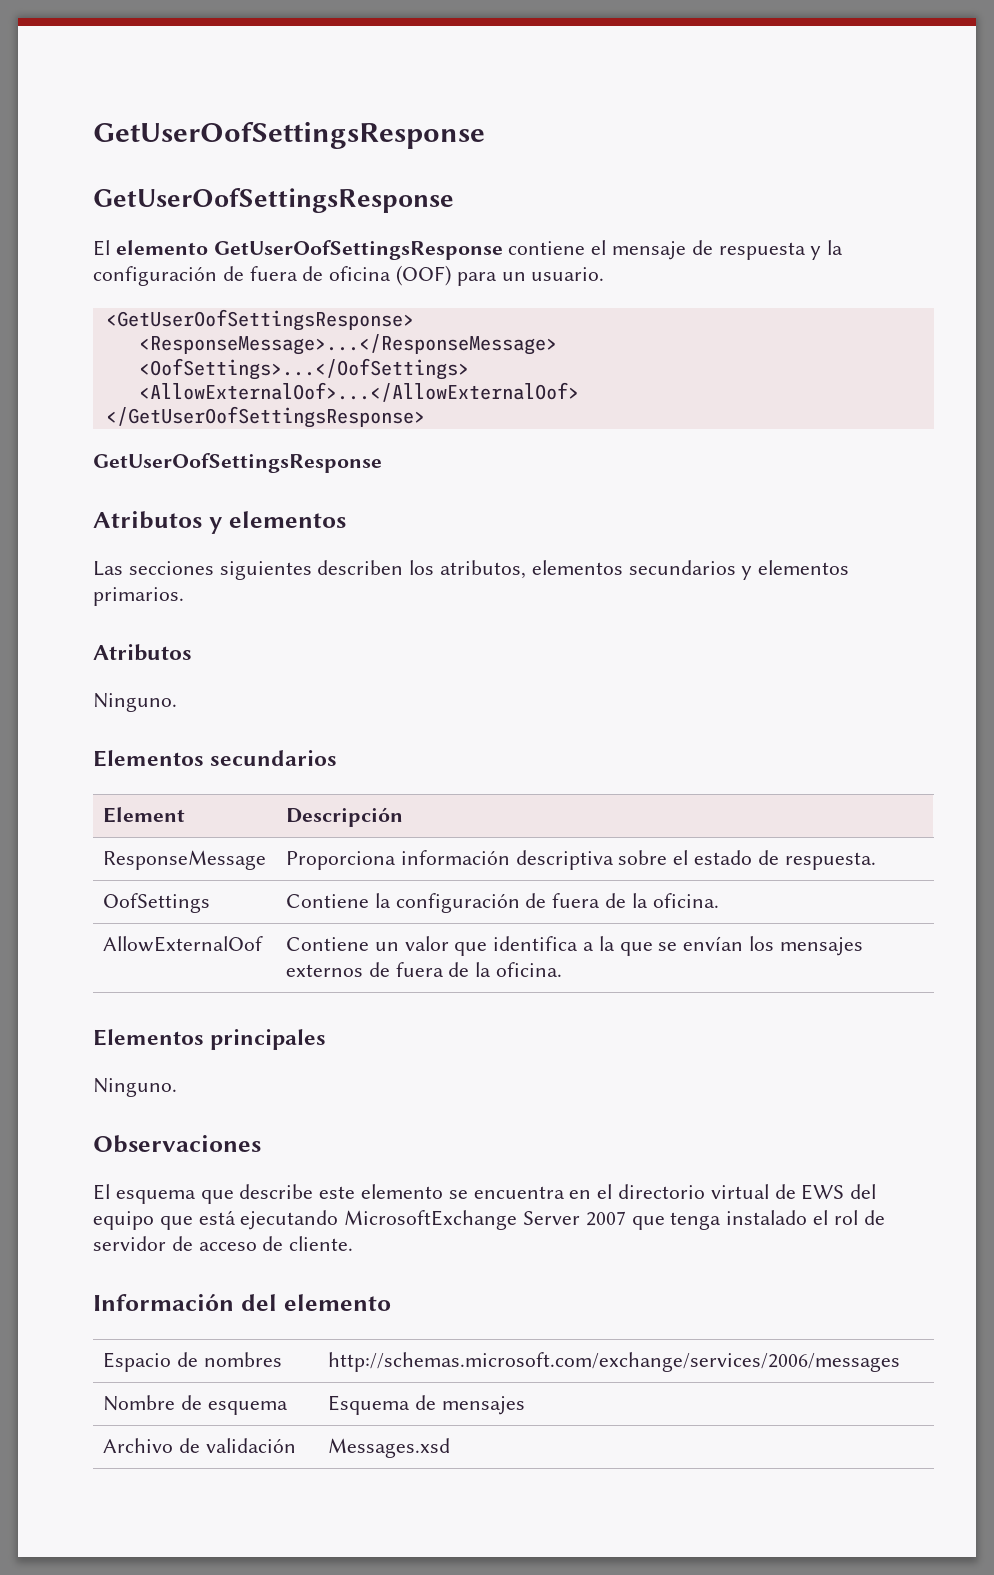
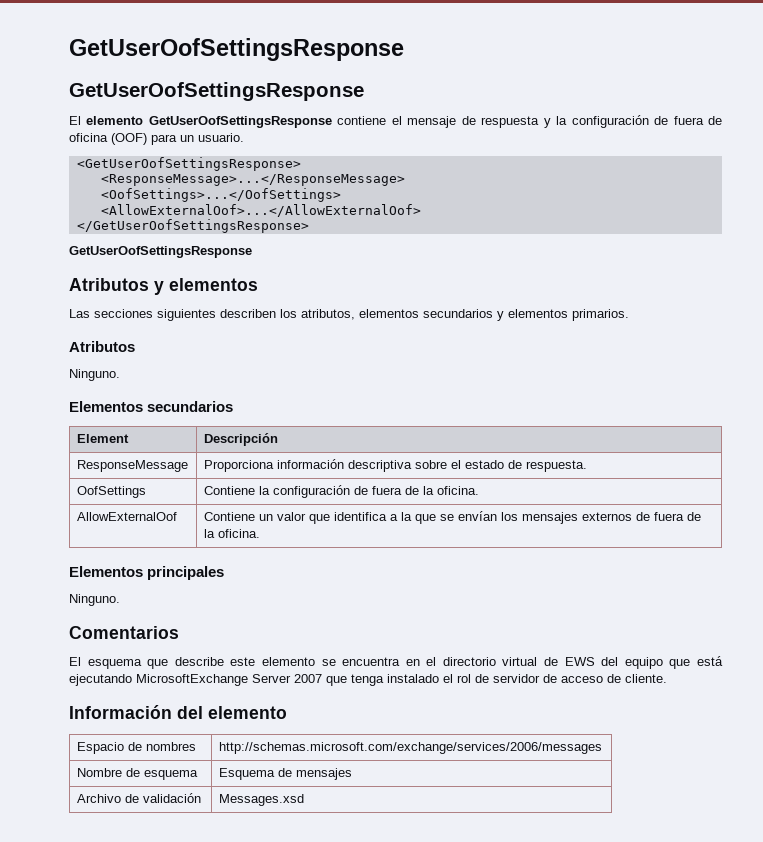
- Observaciones
+ Comentarios

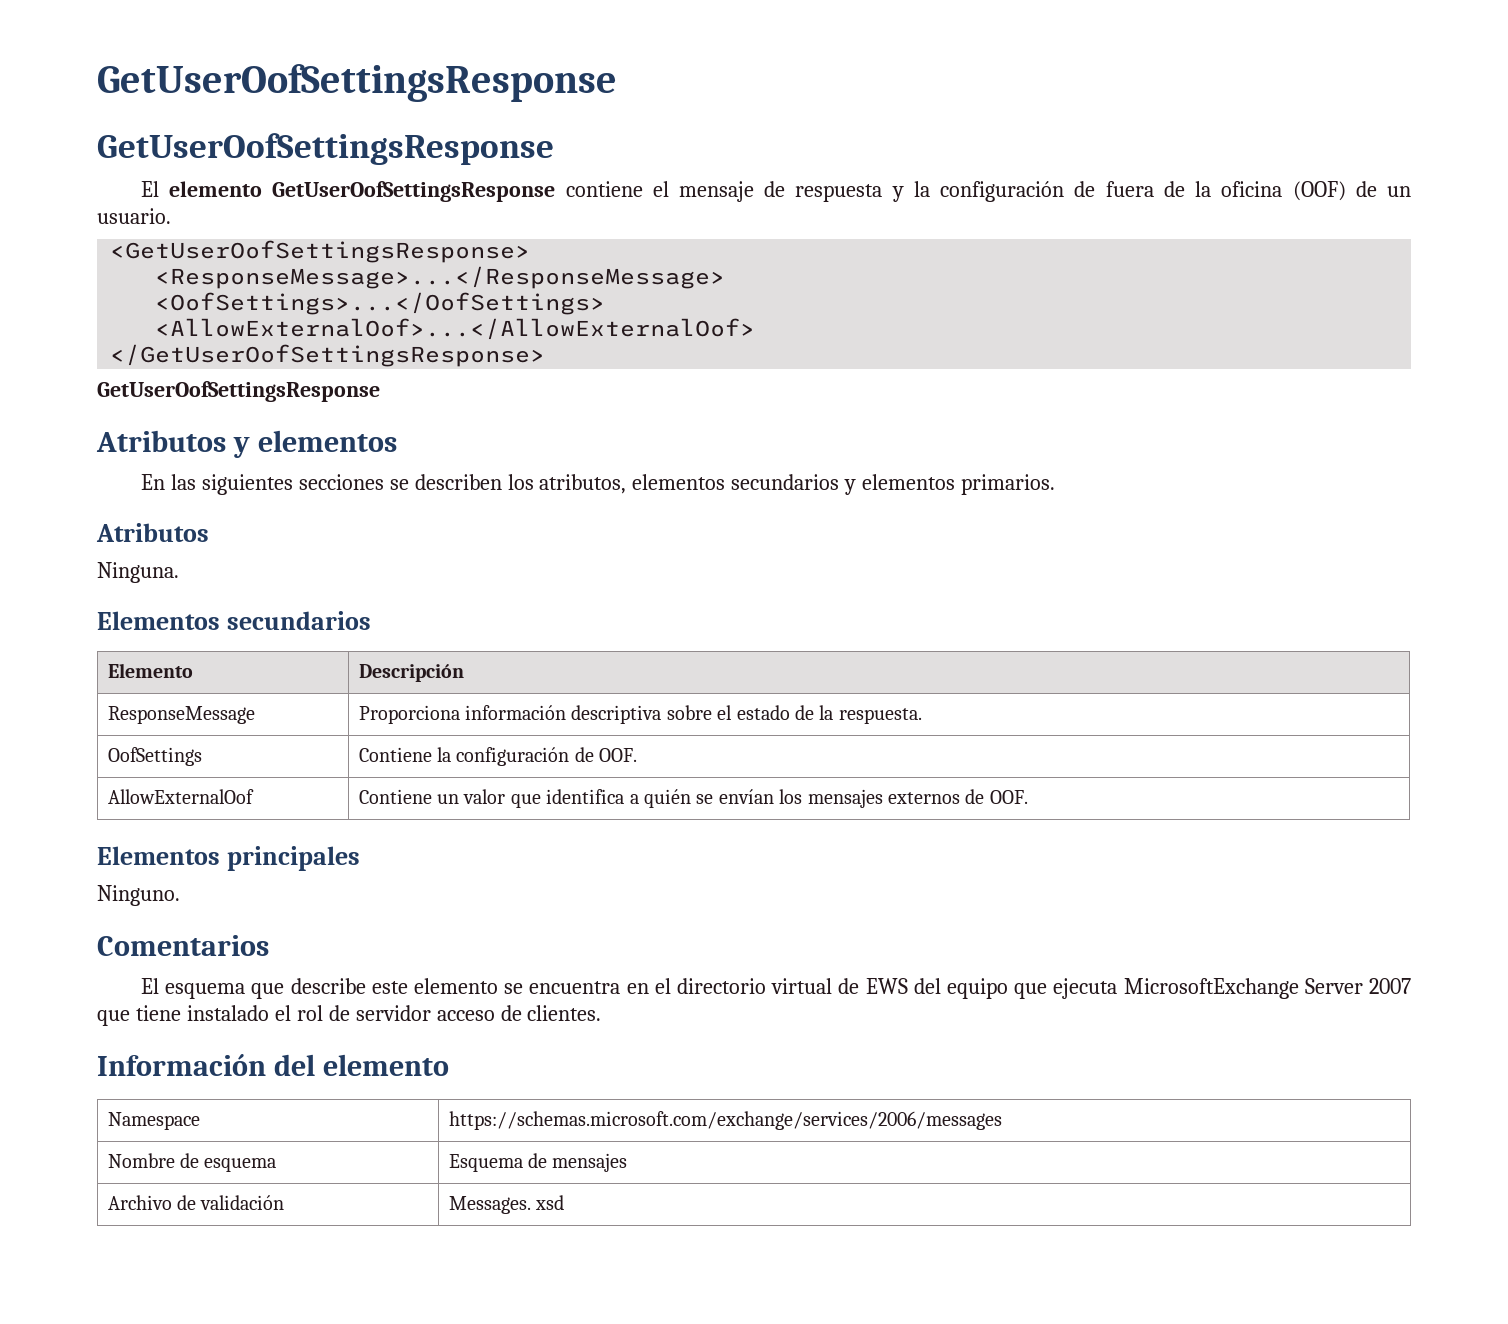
- El elemento GetUserOofSettingsResponse contiene el mensaje de respuesta y la configuración de fuera de oficina (OOF) para un usuario.
+ El elemento GetUserOofSettingsResponse contiene el mensaje de respuesta y la configuración de fuera de la oficina (OOF) de un usuario.
- Las secciones siguientes describen los atributos, elementos secundarios y elementos primarios.
+ En las siguientes secciones se describen los atributos, elementos secundarios y elementos primarios.
  Atributos
- Ninguno.
+ Ninguna.
- Element | Descripción
+ Elemento | Descripción
- ResponseMessage | Proporciona información descriptiva sobre el estado de respuesta.
+ ResponseMessage | Proporciona información descriptiva sobre el estado de la respuesta.
- OofSettings | Contiene la configuración de fuera de la oficina.
+ OofSettings | Contiene la configuración de OOF.
- AllowExternalOof | Contiene un valor que identifica a la que se envían los mensajes externos de fuera de la oficina.
+ AllowExternalOof | Contiene un valor que identifica a quién se envían los mensajes externos de OOF.
- El esquema que describe este elemento se encuentra en el directorio virtual de EWS del equipo que está ejecutando MicrosoftExchange Server 2007 que tenga instalado el rol de servidor de acceso de cliente.
+ El esquema que describe este elemento se encuentra en el directorio virtual de EWS del equipo que ejecuta MicrosoftExchange Server 2007 que tiene instalado el rol de servidor acceso de clientes.
- Espacio de nombres | http://schemas.microsoft.com/exchange/services/2006/messages
+ Namespace | https://schemas.microsoft.com/exchange/services/2006/messages
- Archivo de validación | Messages.xsd
+ Archivo de validación | Messages. xsd

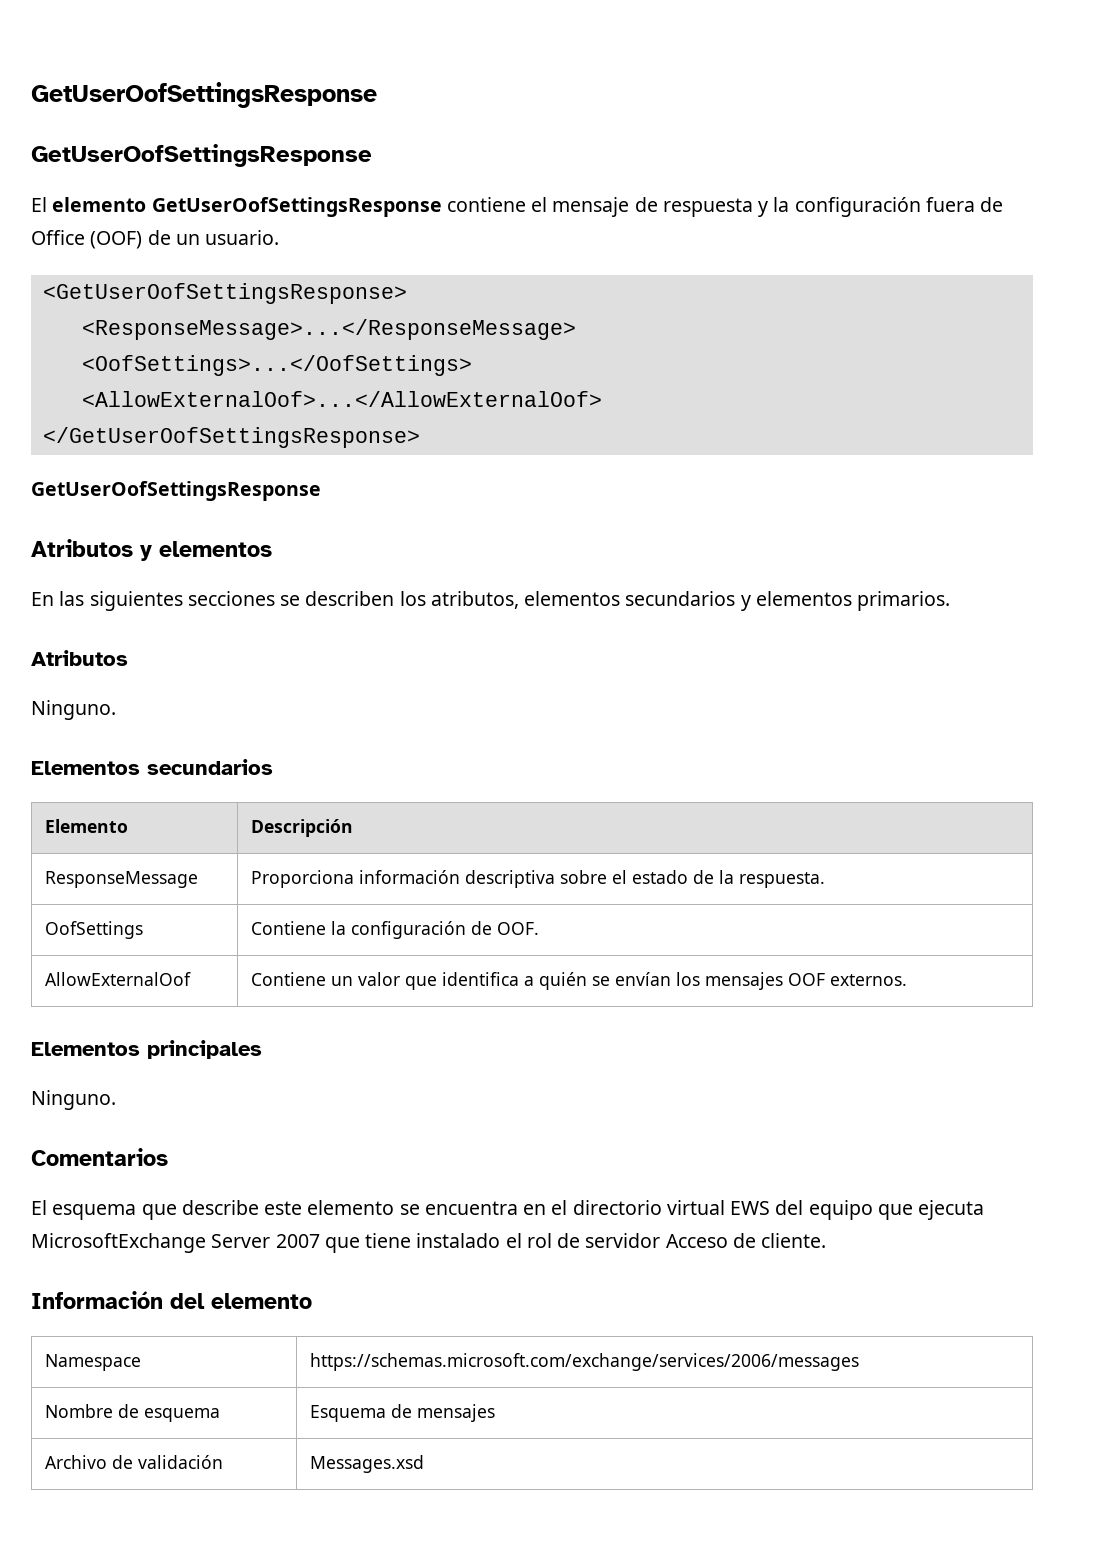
- El elemento GetUserOofSettingsResponse contiene el mensaje de respuesta y la configuración de fuera de la oficina (OOF) de un usuario.
+ El elemento GetUserOofSettingsResponse contiene el mensaje de respuesta y la configuración fuera de Office (OOF) de un usuario.
  En las siguientes secciones se describen los atributos, elementos secundarios y elementos primarios.
  Atributos
- Ninguna.
+ Ninguno.
- AllowExternalOof | Contiene un valor que identifica a quién se envían los mensajes externos de OOF.
+ AllowExternalOof | Contiene un valor que identifica a quién se envían los mensajes OOF externos.
- El esquema que describe este elemento se encuentra en el directorio virtual de EWS del equipo que ejecuta MicrosoftExchange Server 2007 que tiene instalado el rol de servidor acceso de clientes.
+ El esquema que describe este elemento se encuentra en el directorio virtual EWS del equipo que ejecuta MicrosoftExchange Server 2007 que tiene instalado el rol de servidor Acceso de cliente.
- Archivo de validación | Messages. xsd
+ Archivo de validación | Messages.xsd

